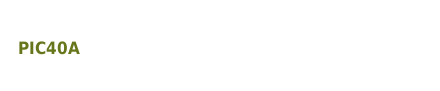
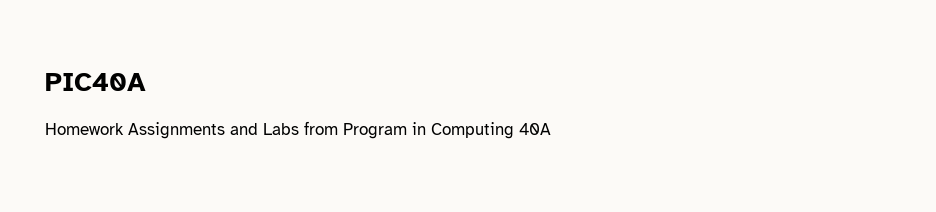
+ Homework Assignments and Labs from Program in Computing 40A

